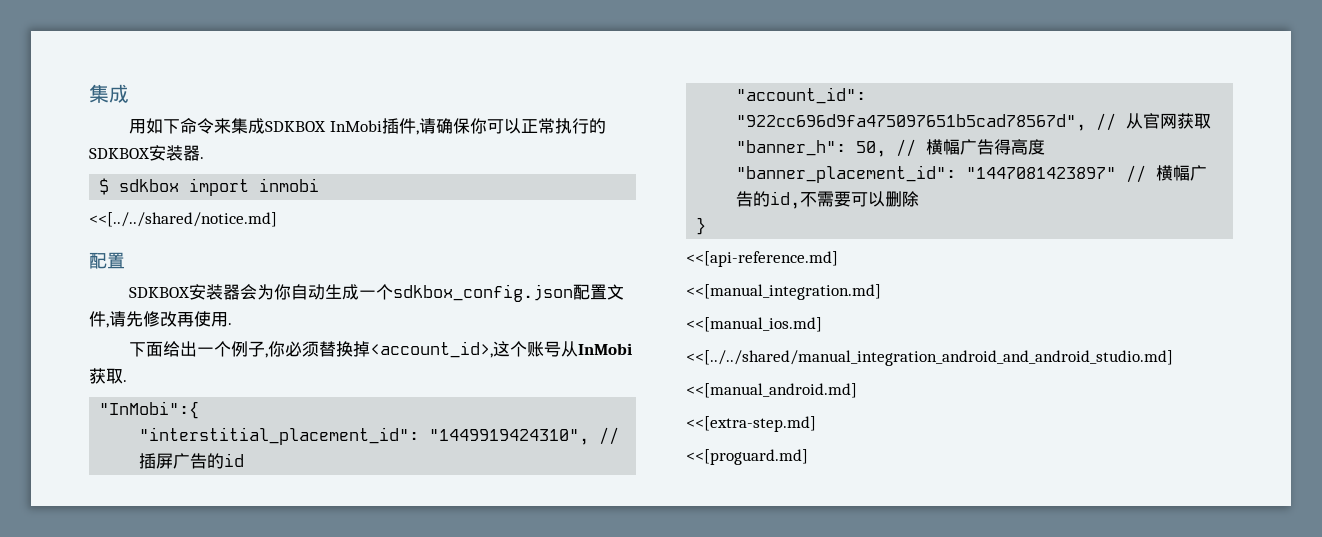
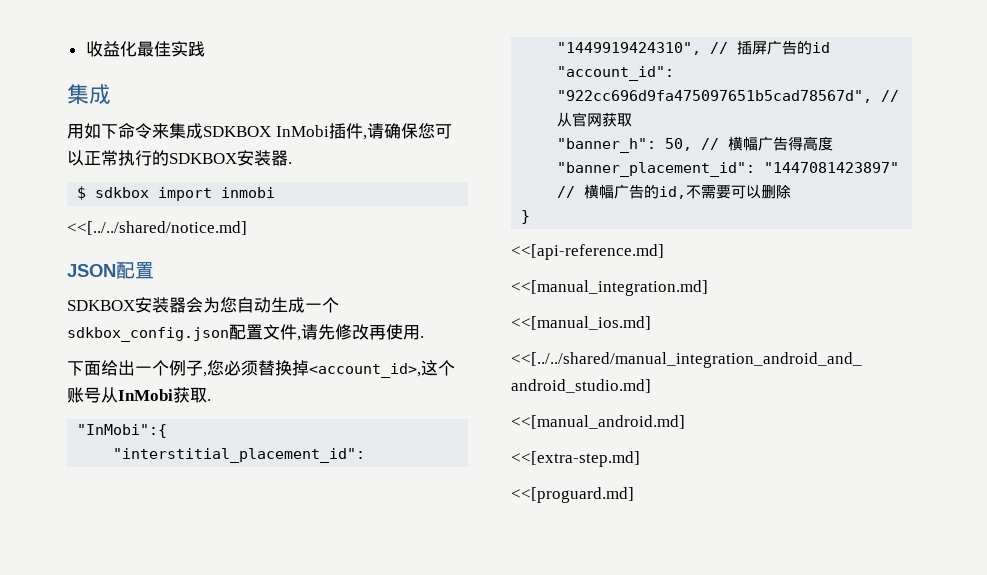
+ 收益化最佳实践
- 用如下命令来集成SDKBOX InMobi插件,请确保你可以正常执行的SDKBOX安装器.
+ 用如下命令来集成SDKBOX InMobi插件,请确保您可以正常执行的SDKBOX安装器.
  <<[../../shared/notice.md]
- 配置
+ JSON配置
- SDKBOX安装器会为你自动生成一个sdkbox_config.json配置文件,请先修改再使用.
+ SDKBOX安装器会为您自动生成一个sdkbox_config.json配置文件,请先修改再使用.
- 下面给出一个例子,你必须替换掉<account_id>,这个账号从InMobi获取.
+ 下面给出一个例子,您必须替换掉<account_id>,这个账号从InMobi获取.

